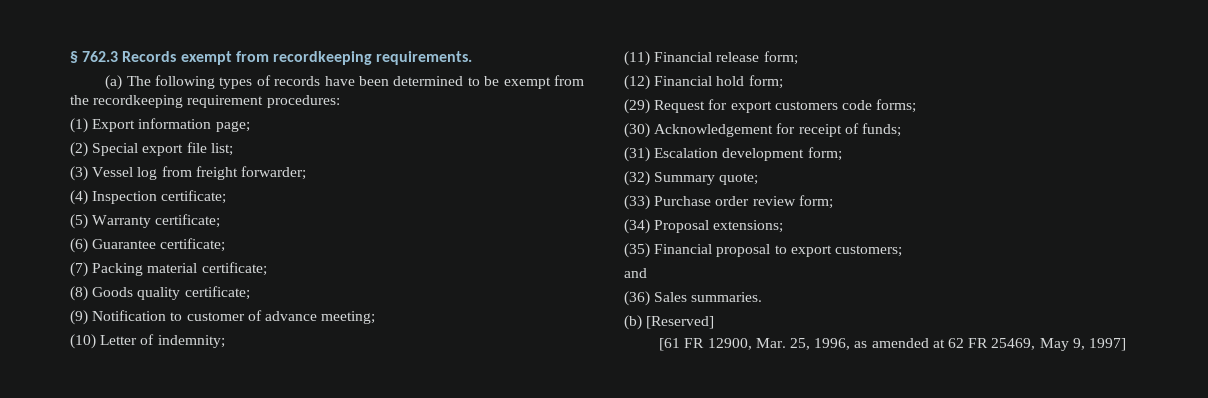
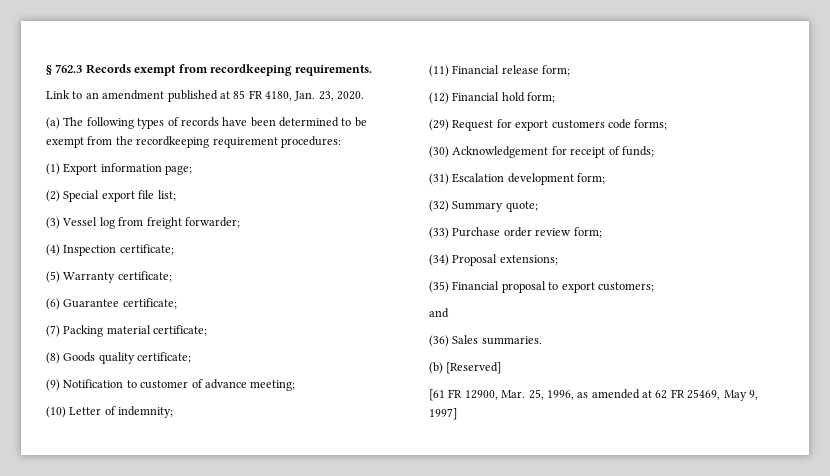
+ Link to an amendment published at 85 FR 4180, Jan. 23, 2020.

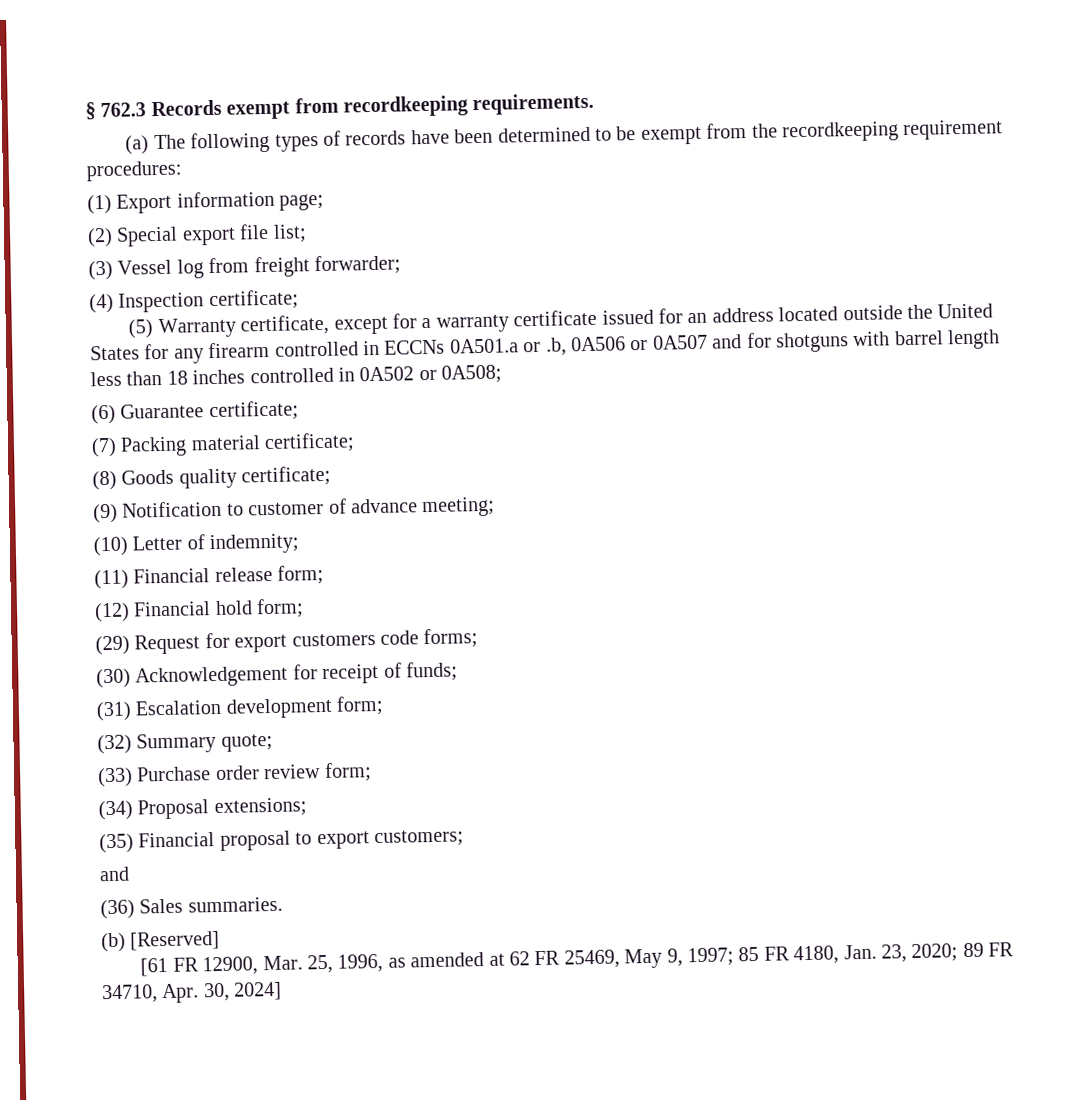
- Link to an amendment published at 85 FR 4180, Jan. 23, 2020.
- (5) Warranty certificate;
+ (5) Warranty certificate, except for a warranty certificate issued for an address located outside the United States for any firearm controlled in ECCNs 0A501.a or .b, 0A506 or 0A507 and for shotguns with barrel length less than 18 inches controlled in 0A502 or 0A508;
- [61 FR 12900, Mar. 25, 1996, as amended at 62 FR 25469, May 9, 1997]
+ [61 FR 12900, Mar. 25, 1996, as amended at 62 FR 25469, May 9, 1997; 85 FR 4180, Jan. 23, 2020; 89 FR 34710, Apr. 30, 2024]

